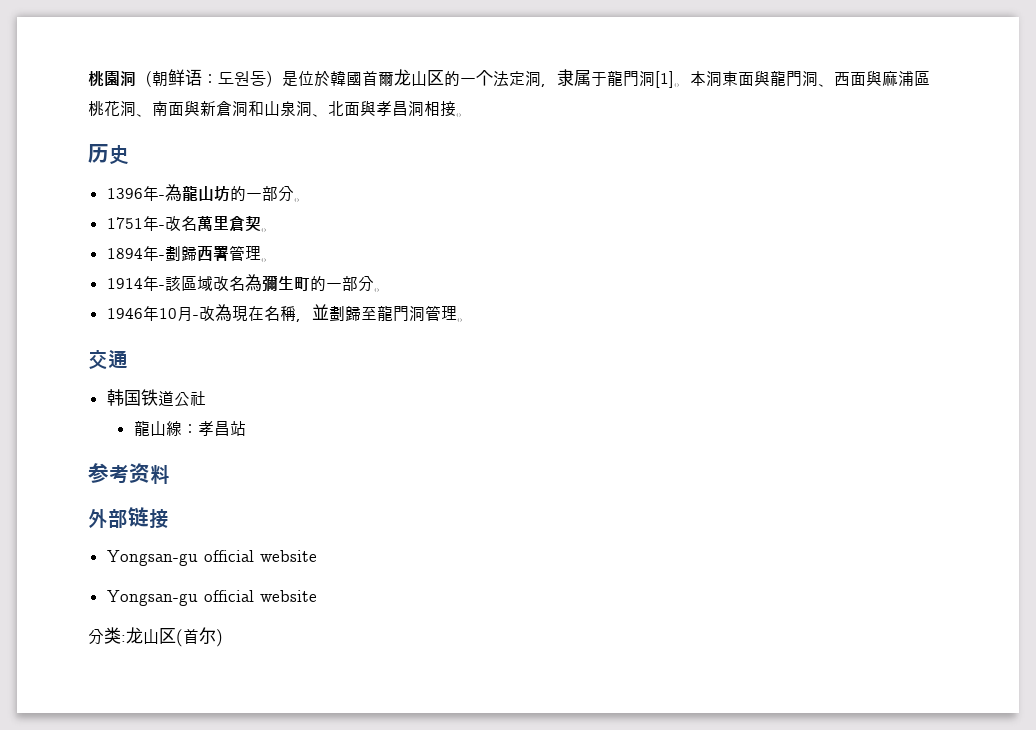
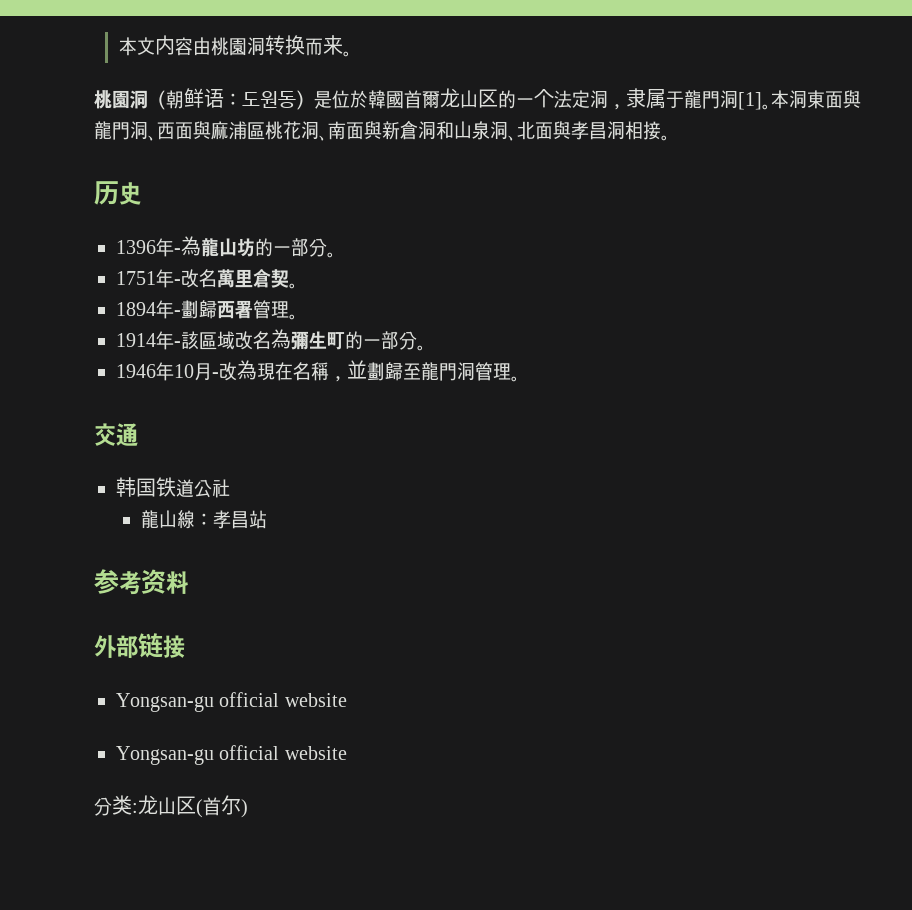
+ 本文内容由桃園洞转换而来。

